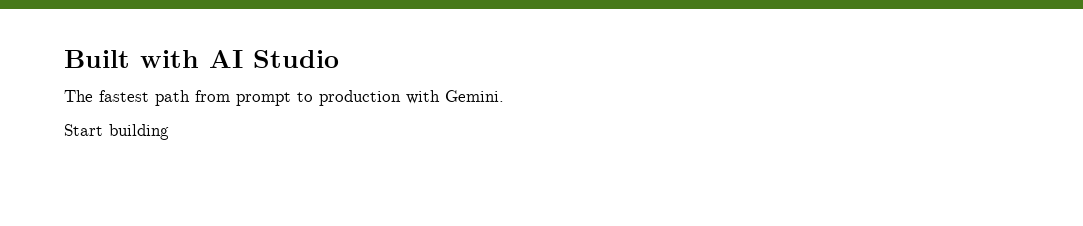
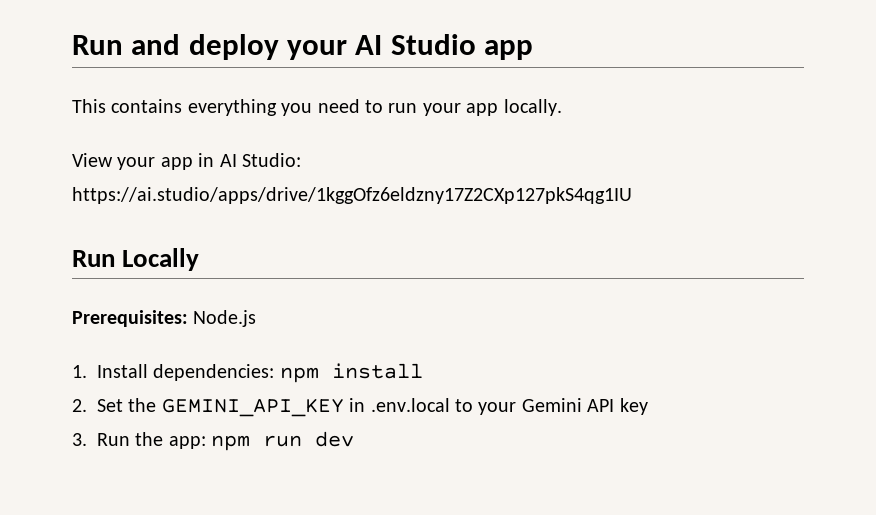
- Built with AI Studio
- The fastest path from prompt to production with Gemini.
- Start building
+ Run and deploy your AI Studio app
+ This contains everything you need to run your app locally.
+ View your app in AI Studio: https://ai.studio/apps/drive/1kggOfz6eldzny17Z2CXp127pkS4qg1IU
+ Run Locally
+ Prerequisites: Node.js
+ 1. Install dependencies: npm install
+ 2. Set the GEMINI_API_KEY in .env.local to your Gemini API key
+ 3. Run the app: npm run dev

